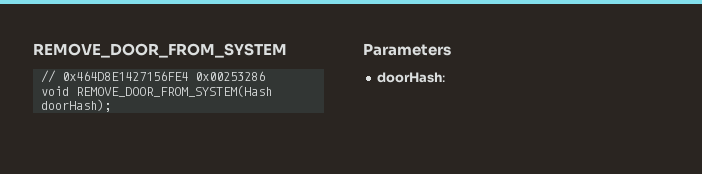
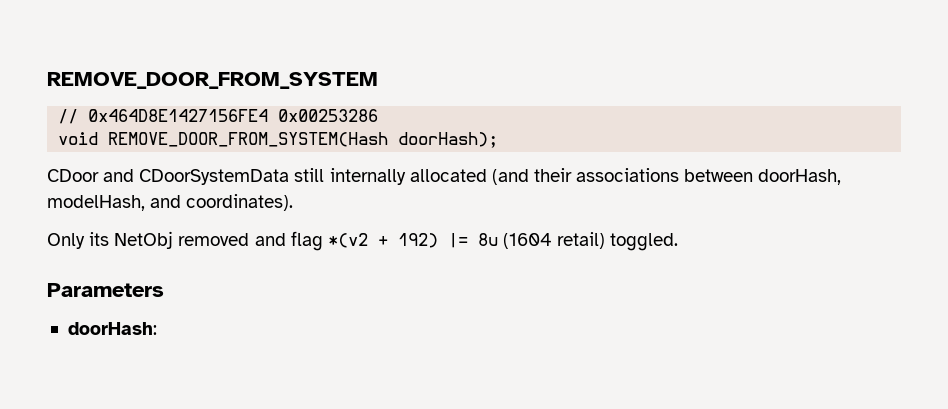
+ CDoor and CDoorSystemData still internally allocated (and their associations between doorHash, modelHash, and coordinates).
+ Only its NetObj removed and flag *(v2 + 192) |= 8u (1604 retail) toggled.

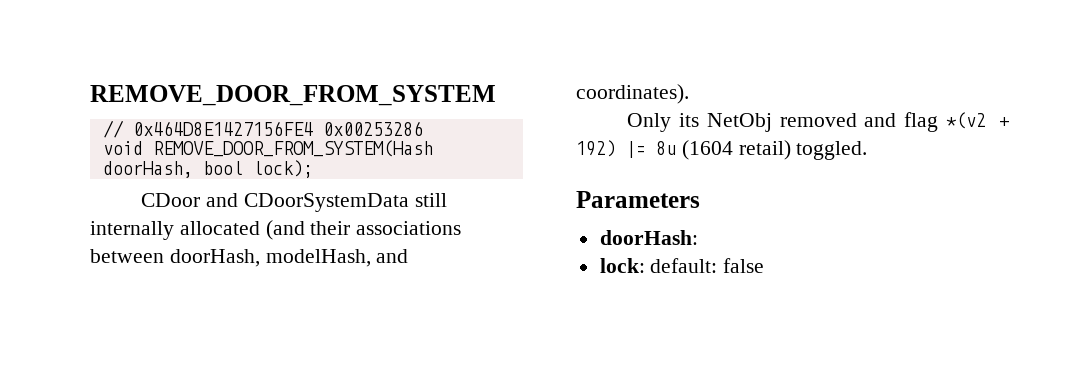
- void REMOVE_DOOR_FROM_SYSTEM(Hash doorHash);
+ void REMOVE_DOOR_FROM_SYSTEM(Hash doorHash, bool lock);
+ lock: default: false

